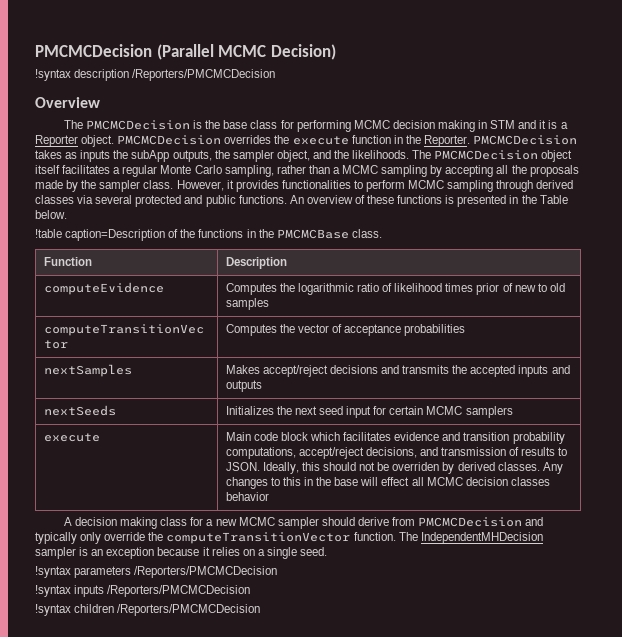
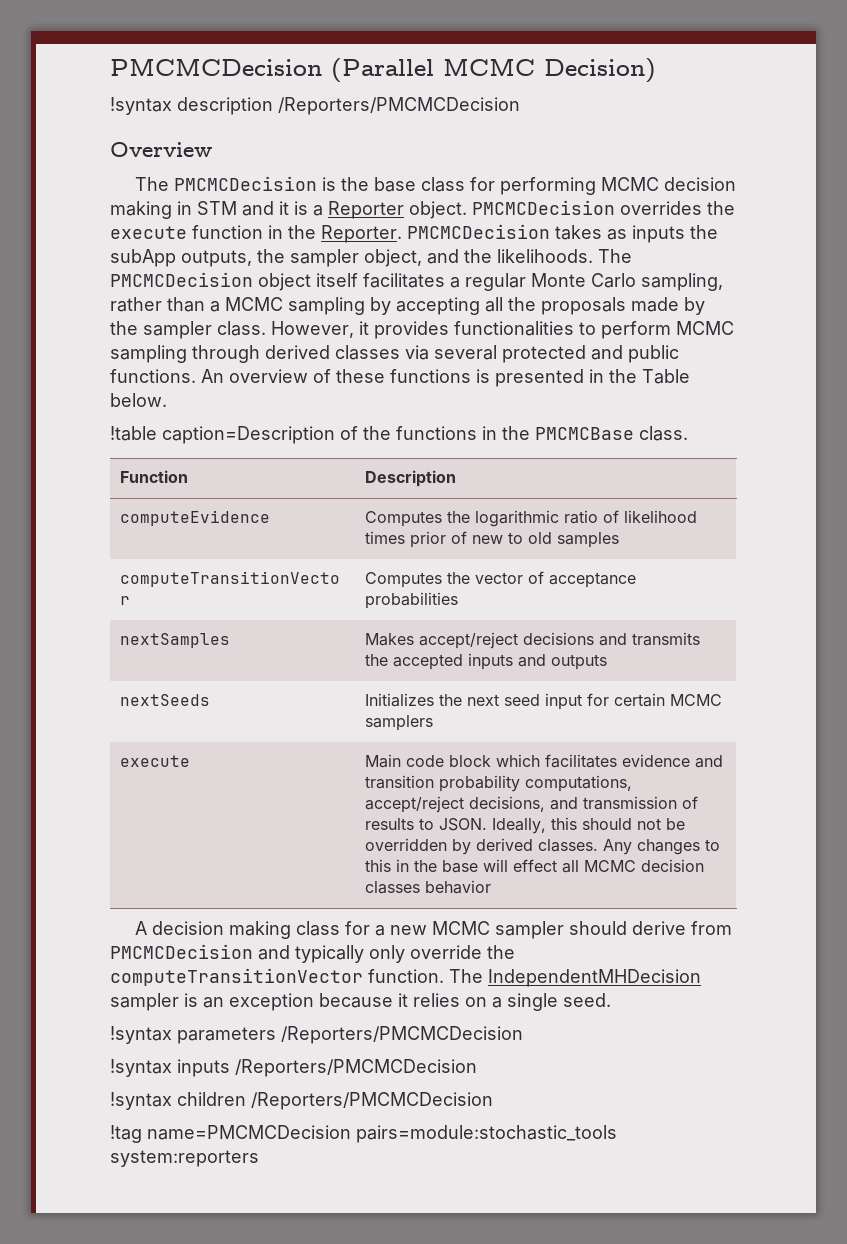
- Ideally, this should not be overriden by derived classes.
+ Ideally, this should not be overridden by derived classes.
+ !tag name=PMCMCDecision pairs=module:stochastic_tools system:reporters

